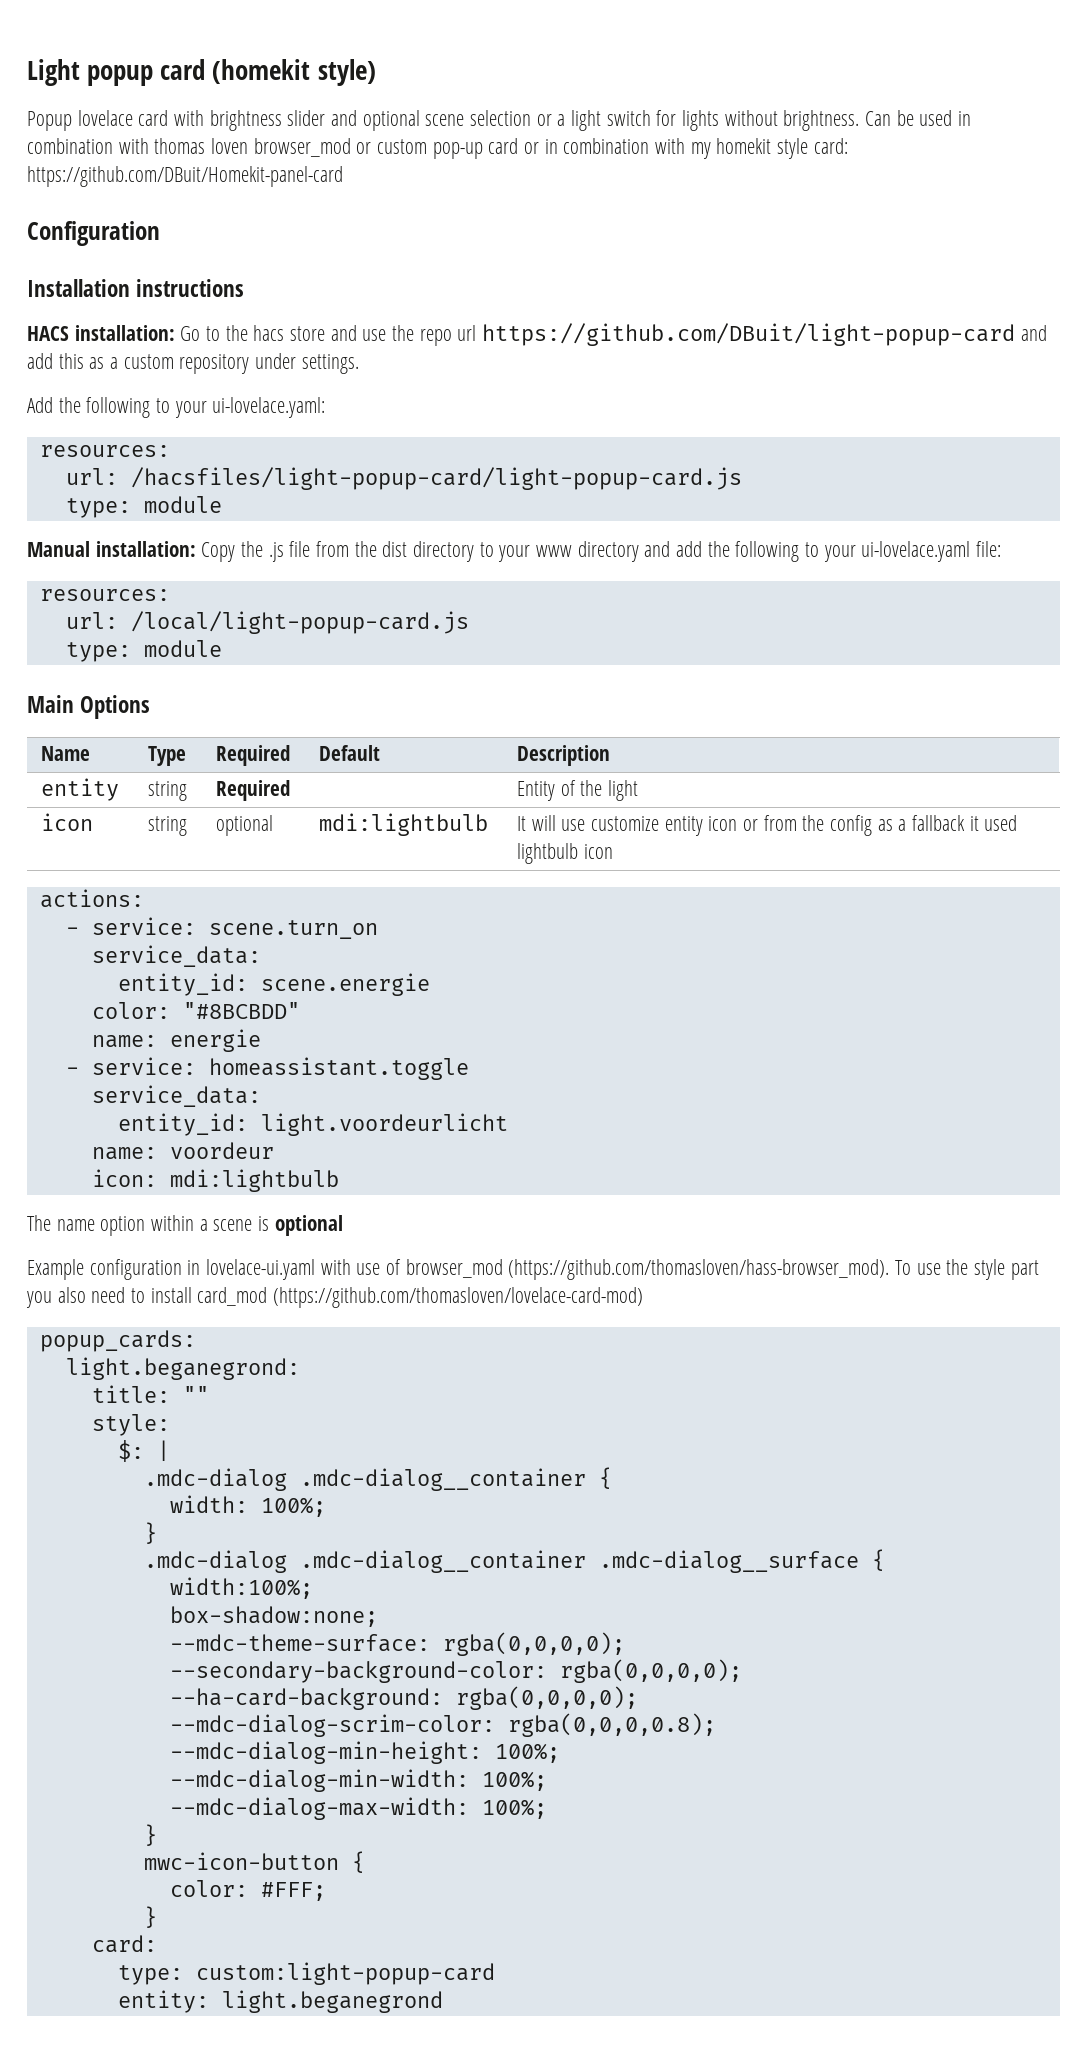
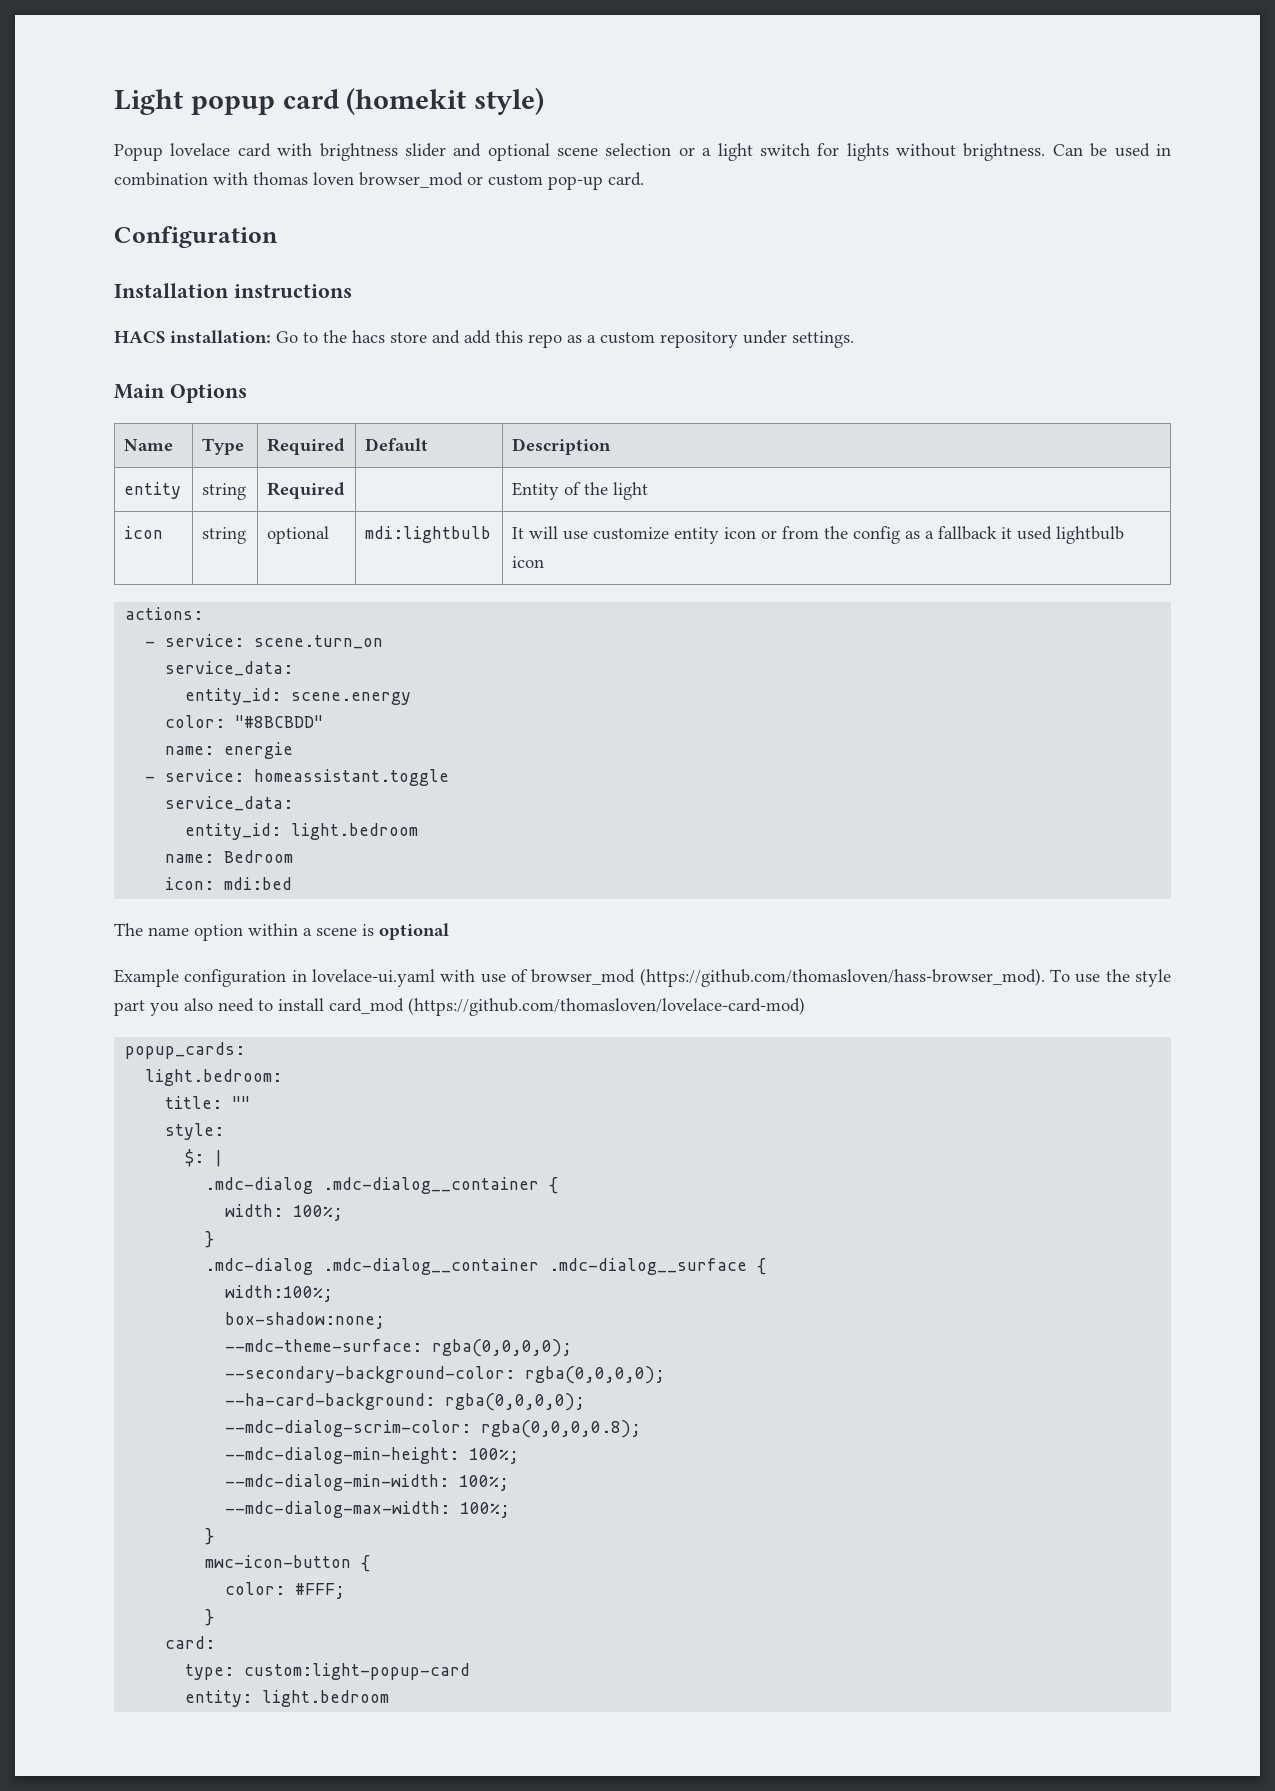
- Can be used in combination with thomas loven browser_mod or custom pop-up card or in combination with my homekit style card: https://github.com/DBuit/Homekit-panel-card
+ Can be used in combination with thomas loven browser_mod or custom pop-up card.
- HACS installation: Go to the hacs store and use the repo url https://github.com/DBuit/light-popup-card and add this as a custom repository under settings.
+ HACS installation: Go to the hacs store and add this repo as a custom repository under settings.
- Add the following to your ui-lovelace.yaml:
- resources:
- url: /hacsfiles/light-popup-card/light-popup-card.js
- type: module
- Manual installation: Copy the .js file from the dist directory to your www directory and add the following to your ui-lovelace.yaml file:
- resources:
- url: /local/light-popup-card.js
- type: module
- entity_id: scene.energie
+ entity_id: scene.energy
- entity_id: light.voordeurlicht
- name: voordeur
+ entity_id: light.bedroom
+ name: Bedroom
- icon: mdi:lightbulb
+ icon: mdi:bed
- light.beganegrond:
+ light.bedroom:
- entity: light.beganegrond
+ entity: light.bedroom

